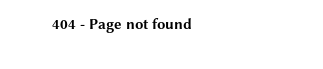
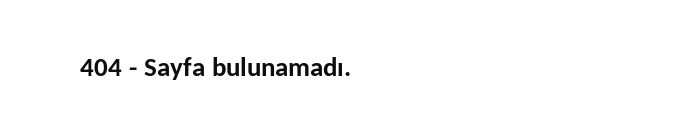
- 404 - Page not found
+ 404 - Sayfa bulunamadı.

